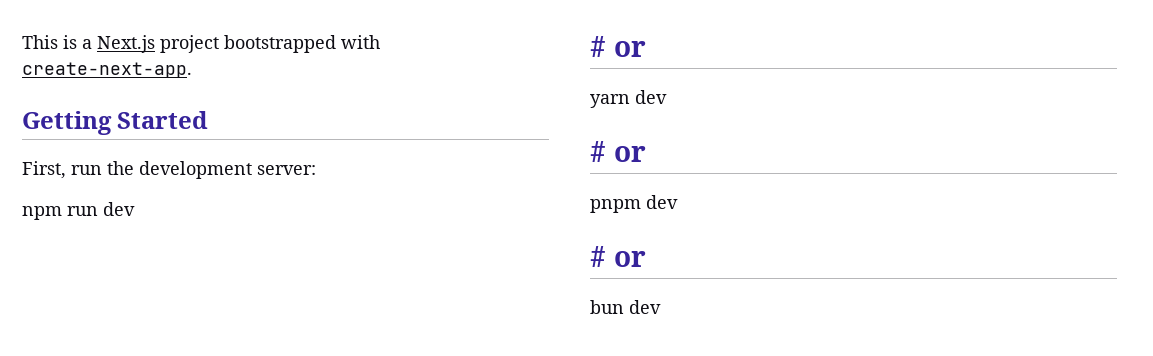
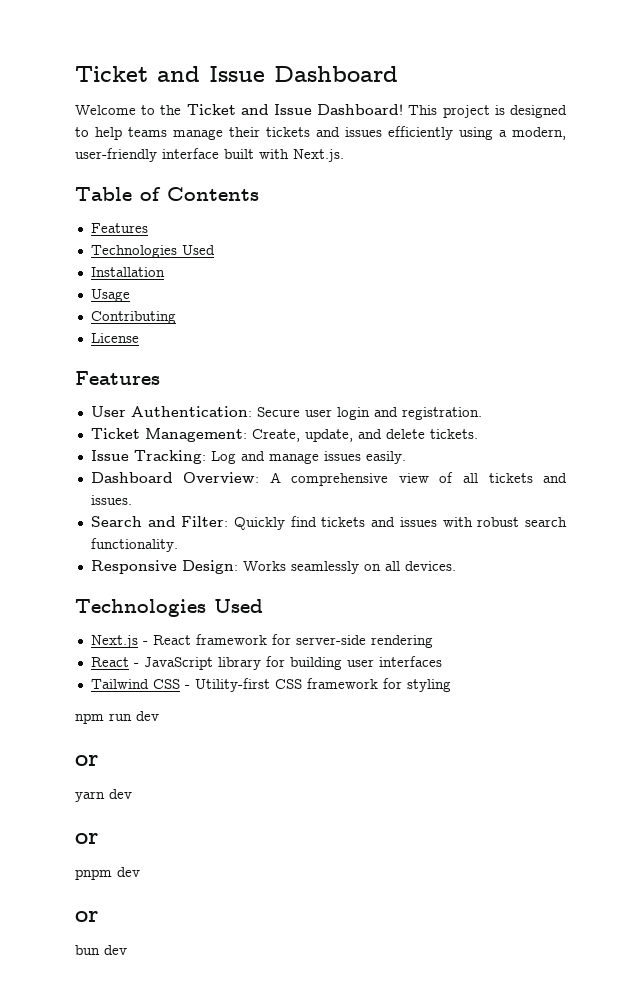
- This is a Next.js project bootstrapped with create-next-app.
- Getting Started
- First, run the development server:
+ Ticket and Issue Dashboard
+ Welcome to the Ticket and Issue Dashboard! This project is designed to help teams manage their tickets and issues efficiently using a modern, user-friendly interface built with Next.js.
+ Table of Contents
+ Features
+ Technologies Used
+ Installation
+ Usage
+ Contributing
+ License
+ Features
+ User Authentication: Secure user login and registration.
+ Ticket Management: Create, update, and delete tickets.
+ Issue Tracking: Log and manage issues easily.
+ Dashboard Overview: A comprehensive view of all tickets and issues.
+ Search and Filter: Quickly find tickets and issues with robust search functionality.
+ Responsive Design: Works seamlessly on all devices.
+ Technologies Used
+ Next.js - React framework for server-side rendering
+ React - JavaScript library for building user interfaces
+ Tailwind CSS - Utility-first CSS framework for styling
  npm run dev
- # or
+ or
  yarn dev
- # or
+ or
  pnpm dev
- # or
+ or

